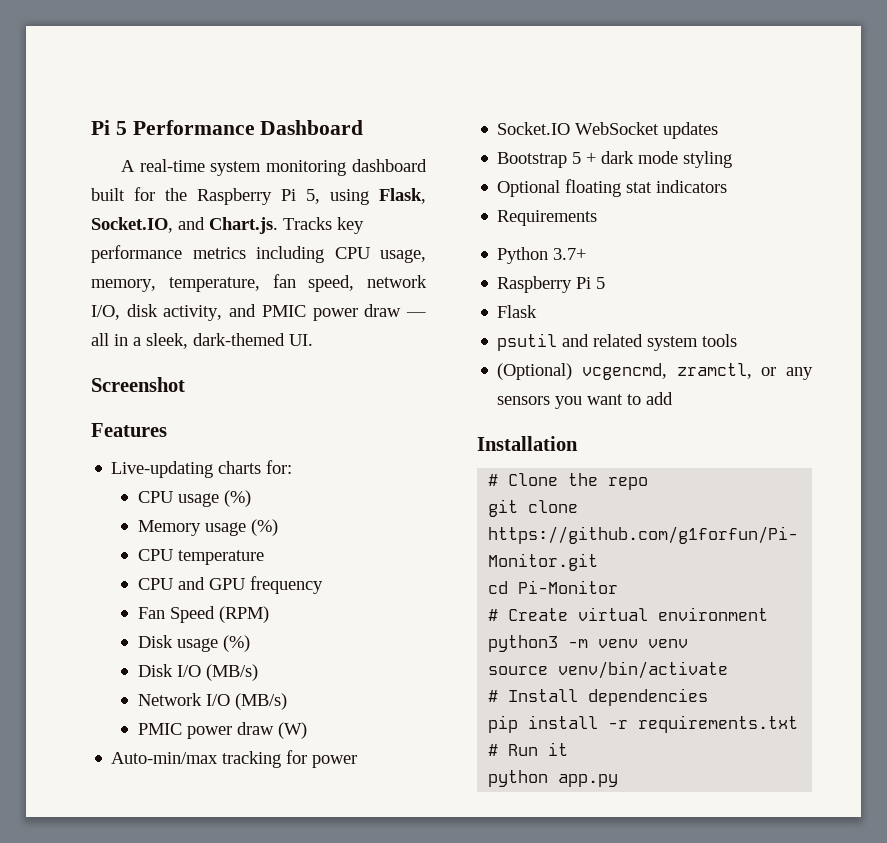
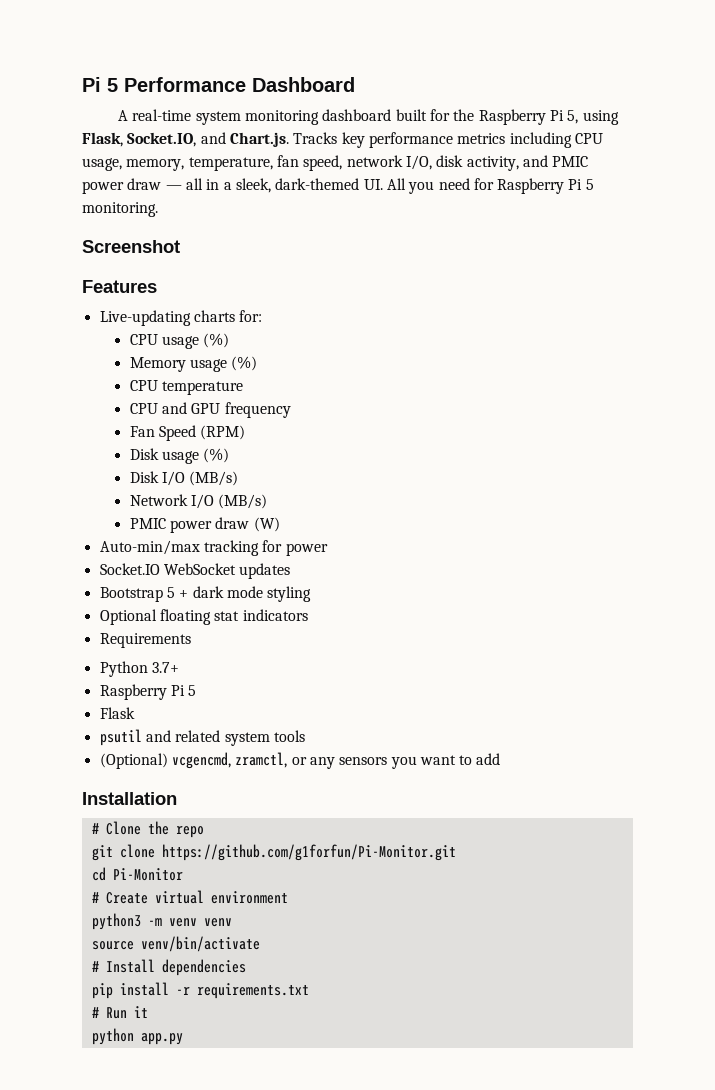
- A real-time system monitoring dashboard built for the Raspberry Pi 5, using Flask, Socket.IO, and Chart.js. Tracks key performance metrics including CPU usage, memory, temperature, fan speed, network I/O, disk activity, and PMIC power draw — all in a sleek, dark-themed UI.
+ A real-time system monitoring dashboard built for the Raspberry Pi 5, using Flask, Socket.IO, and Chart.js. Tracks key performance metrics including CPU usage, memory, temperature, fan speed, network I/O, disk activity, and PMIC power draw — all in a sleek, dark-themed UI. All you need for Raspberry Pi 5 monitoring.

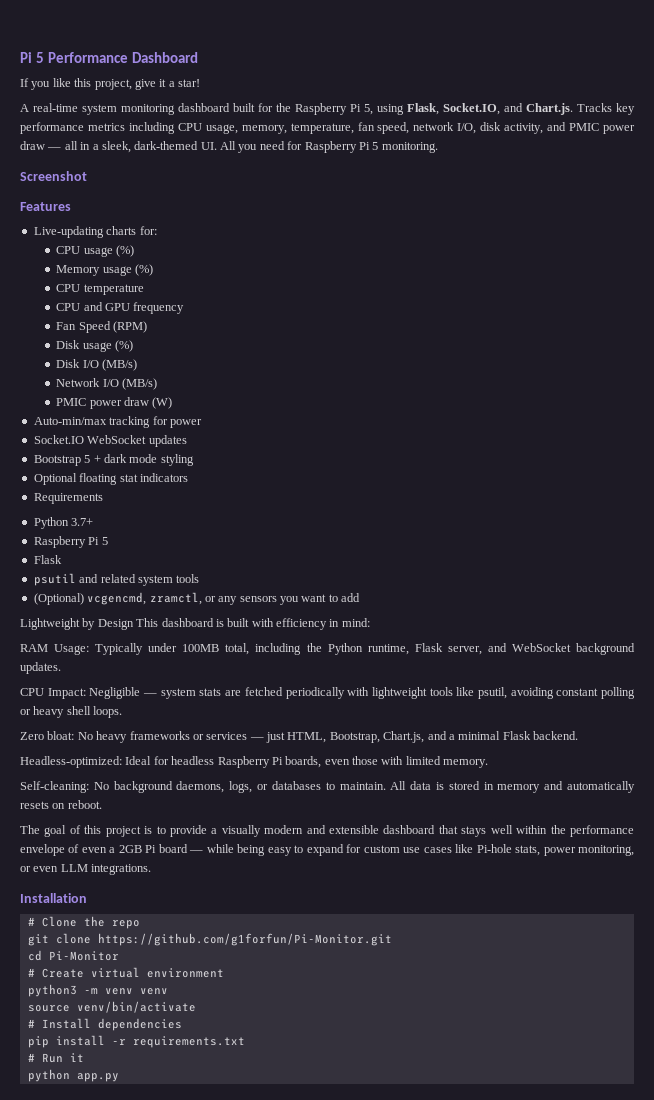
+ If you like this project, give it a star!
+ Lightweight by Design This dashboard is built with efficiency in mind:
+ RAM Usage: Typically under 100MB total, including the Python runtime, Flask server, and WebSocket background updates.
+ CPU Impact: Negligible — system stats are fetched periodically with lightweight tools like psutil, avoiding constant polling or heavy shell loops.
+ Zero bloat: No heavy frameworks or services — just HTML, Bootstrap, Chart.js, and a minimal Flask backend.
+ Headless-optimized: Ideal for headless Raspberry Pi boards, even those with limited memory.
+ Self-cleaning: No background daemons, logs, or databases to maintain. All data is stored in memory and automatically resets on reboot.
+ The goal of this project is to provide a visually modern and extensible dashboard that stays well within the performance envelope of even a 2GB Pi board — while being easy to expand for custom use cases like Pi-hole stats, power monitoring, or even LLM integrations.

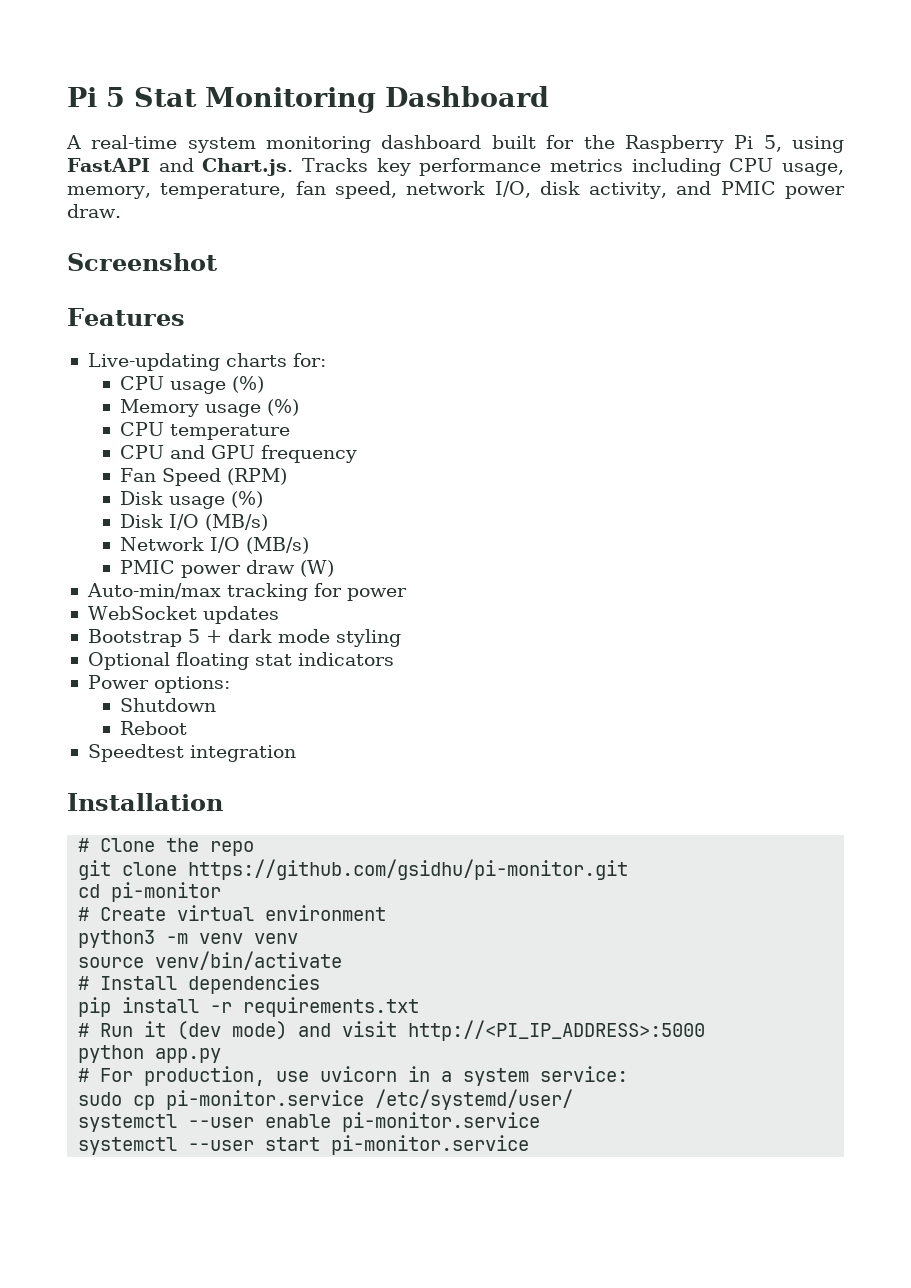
- Pi 5 Performance Dashboard
+ Pi 5 Stat Monitoring Dashboard
- If you like this project, give it a star!
- A real-time system monitoring dashboard built for the Raspberry Pi 5, using Flask, Socket.IO, and Chart.js. Tracks key performance metrics including CPU usage, memory, temperature, fan speed, network I/O, disk activity, and PMIC power draw — all in a sleek, dark-themed UI. All you need for Raspberry Pi 5 monitoring.
+ A real-time system monitoring dashboard built for the Raspberry Pi 5, using FastAPI and Chart.js. Tracks key performance metrics including CPU usage, memory, temperature, fan speed, network I/O, disk activity, and PMIC power draw.
- Socket.IO WebSocket updates
+ WebSocket updates
- Requirements
- Python 3.7+
- Raspberry Pi 5
- Flask
- psutil and related system tools
- (Optional) vcgencmd, zramctl, or any sensors you want to add
- Lightweight by Design This dashboard is built with efficiency in mind:
- RAM Usage: Typically under 100MB total, including the Python runtime, Flask server, and WebSocket background updates.
- CPU Impact: Negligible — system stats are fetched periodically with lightweight tools like psutil, avoiding constant polling or heavy shell loops.
- Zero bloat: No heavy frameworks or services — just HTML, Bootstrap, Chart.js, and a minimal Flask backend.
- Headless-optimized: Ideal for headless Raspberry Pi boards, even those with limited memory.
- Self-cleaning: No background daemons, logs, or databases to maintain. All data is stored in memory and automatically resets on reboot.
- The goal of this project is to provide a visually modern and extensible dashboard that stays well within the performance envelope of even a 2GB Pi board — while being easy to expand for custom use cases like Pi-hole stats, power monitoring, or even LLM integrations.
+ Power options:
+ Shutdown
+ Reboot
+ Speedtest integration
- git clone https://github.com/g1forfun/Pi-Monitor.git
+ git clone https://github.com/gsidhu/pi-monitor.git
- cd Pi-Monitor
+ cd pi-monitor
- # Run it
+ # Run it (dev mode) and visit http://<PI_IP_ADDRESS>:5000
  python app.py
+ # For production, use uvicorn in a system service:
+ sudo cp pi-monitor.service /etc/systemd/user/
+ systemctl --user enable pi-monitor.service
+ systemctl --user start pi-monitor.service

